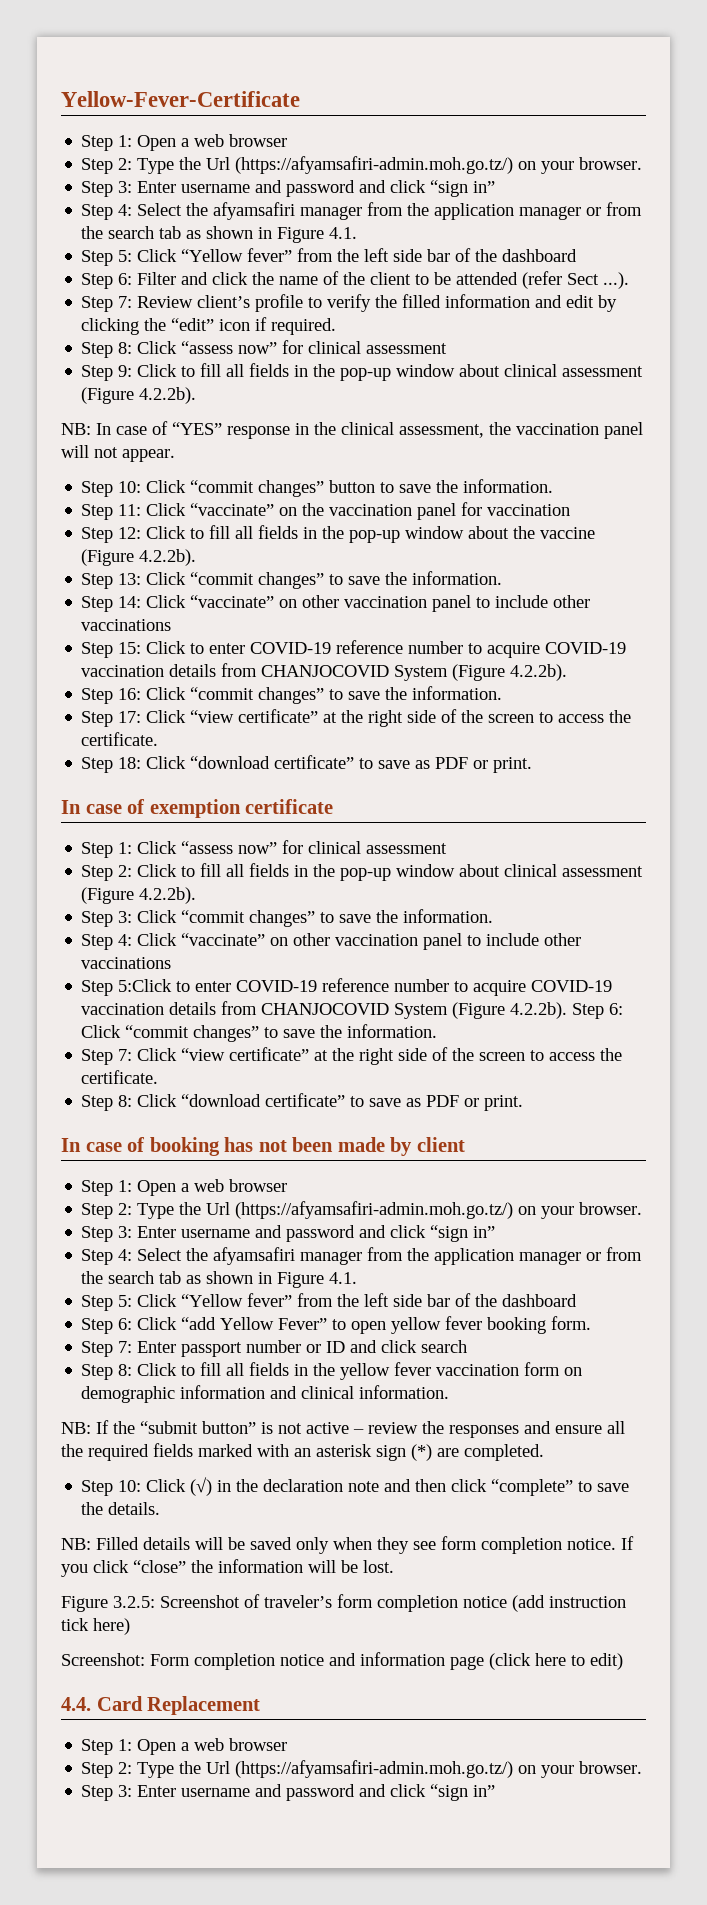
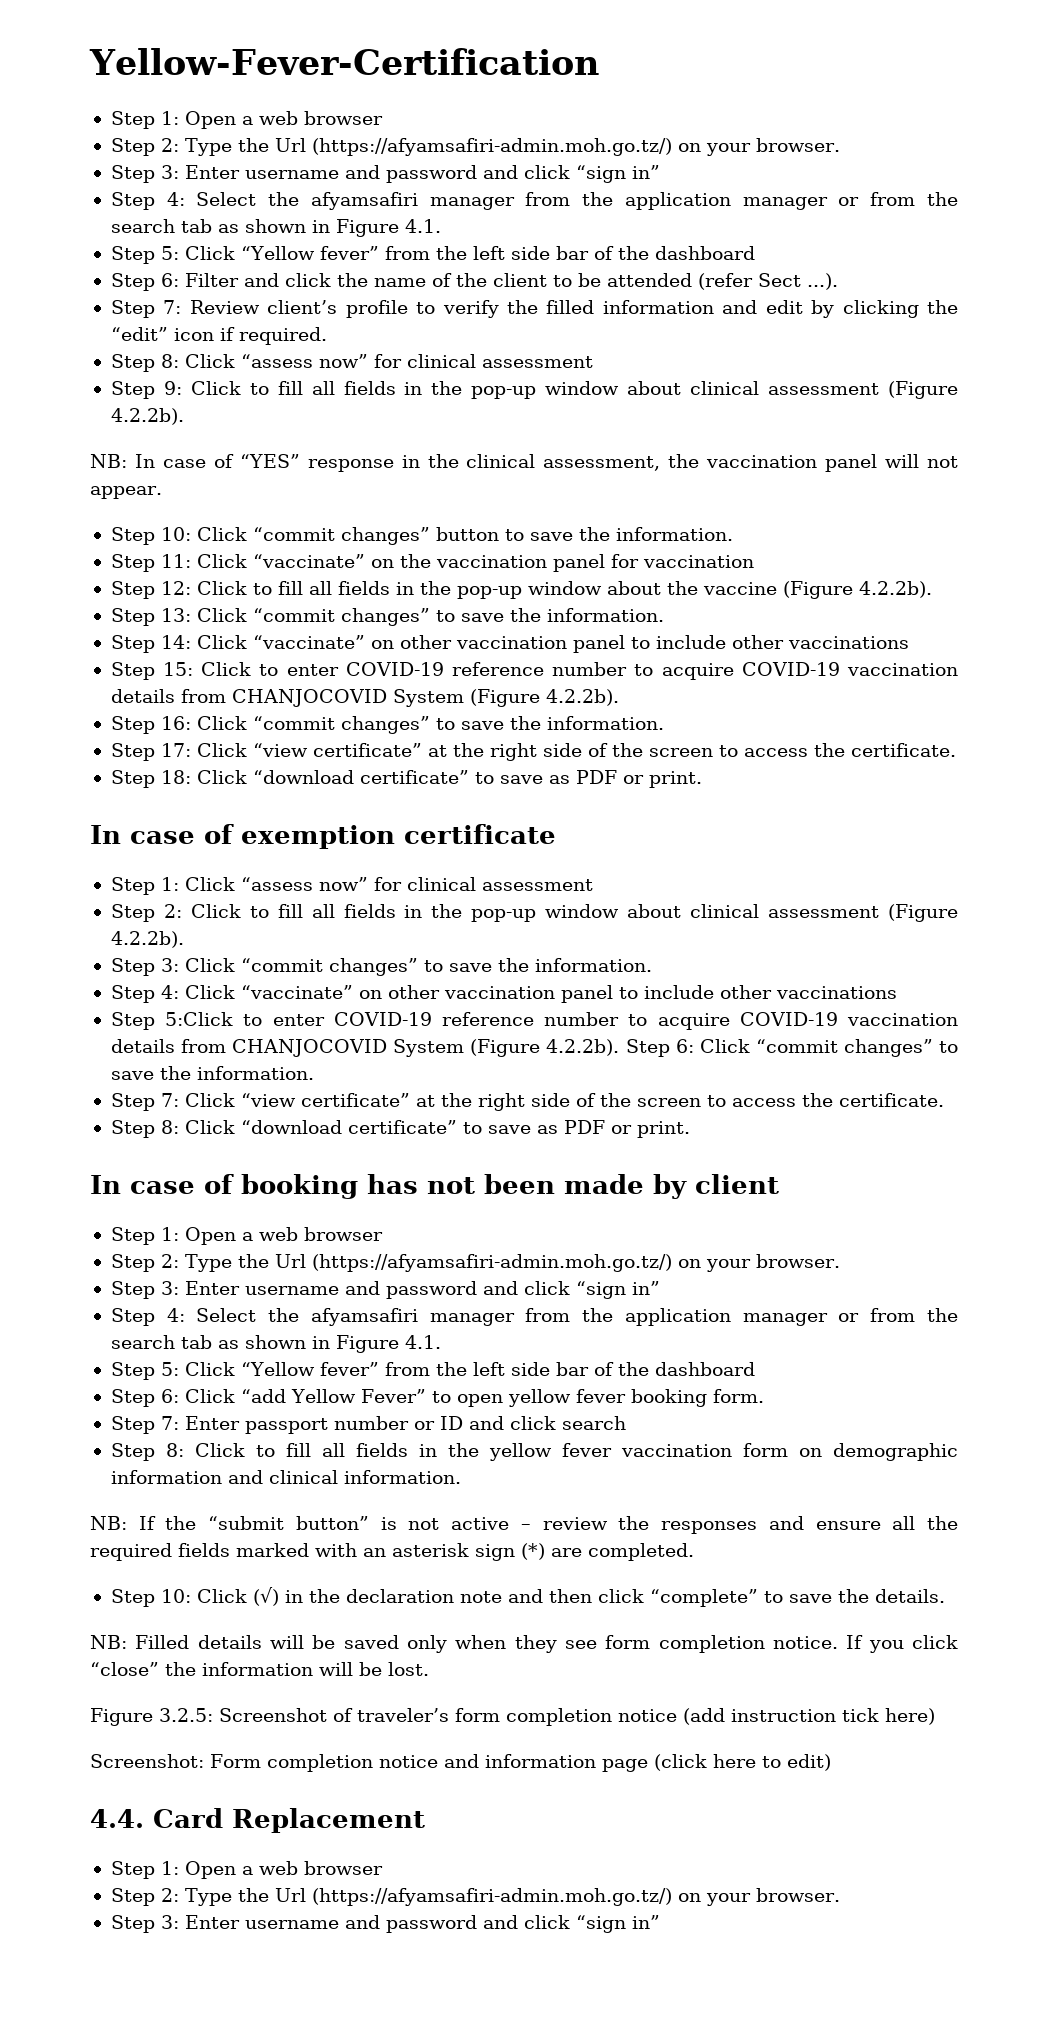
- Yellow-Fever-Certificate
+ Yellow-Fever-Certification

